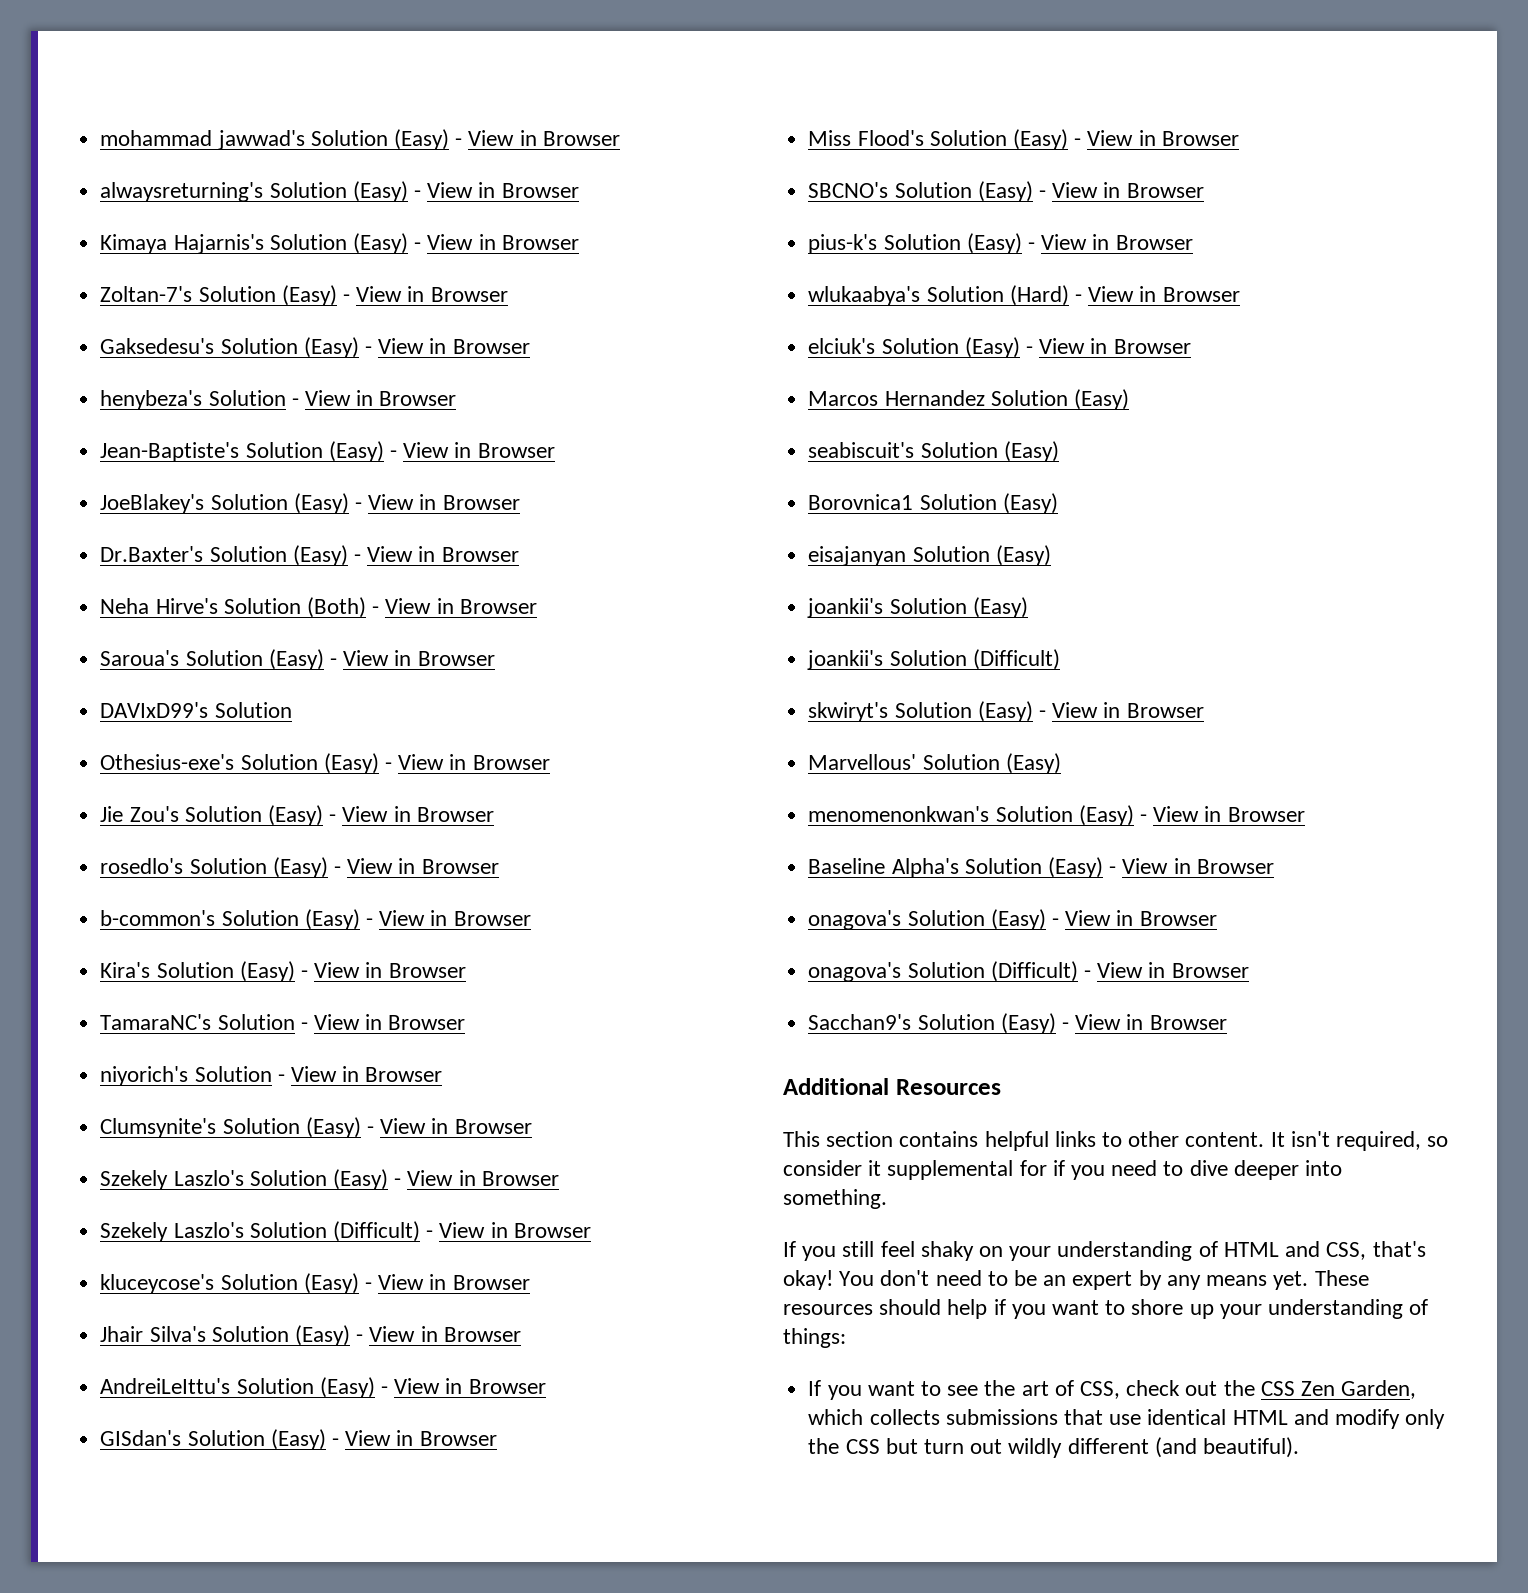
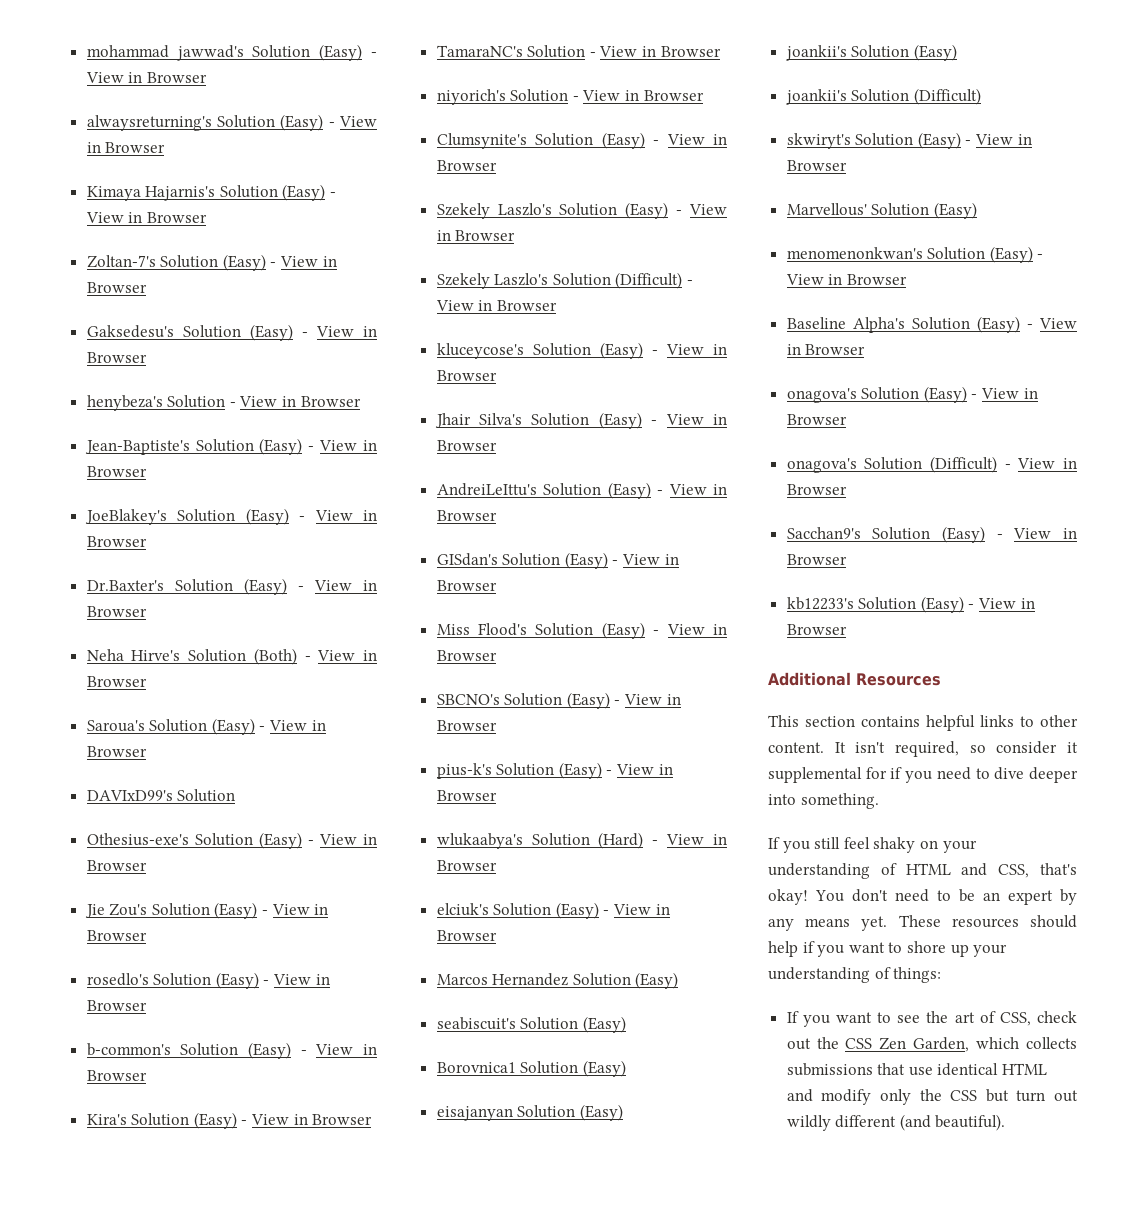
+ kb12233's Solution (Easy) - View in Browser

